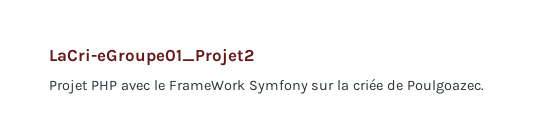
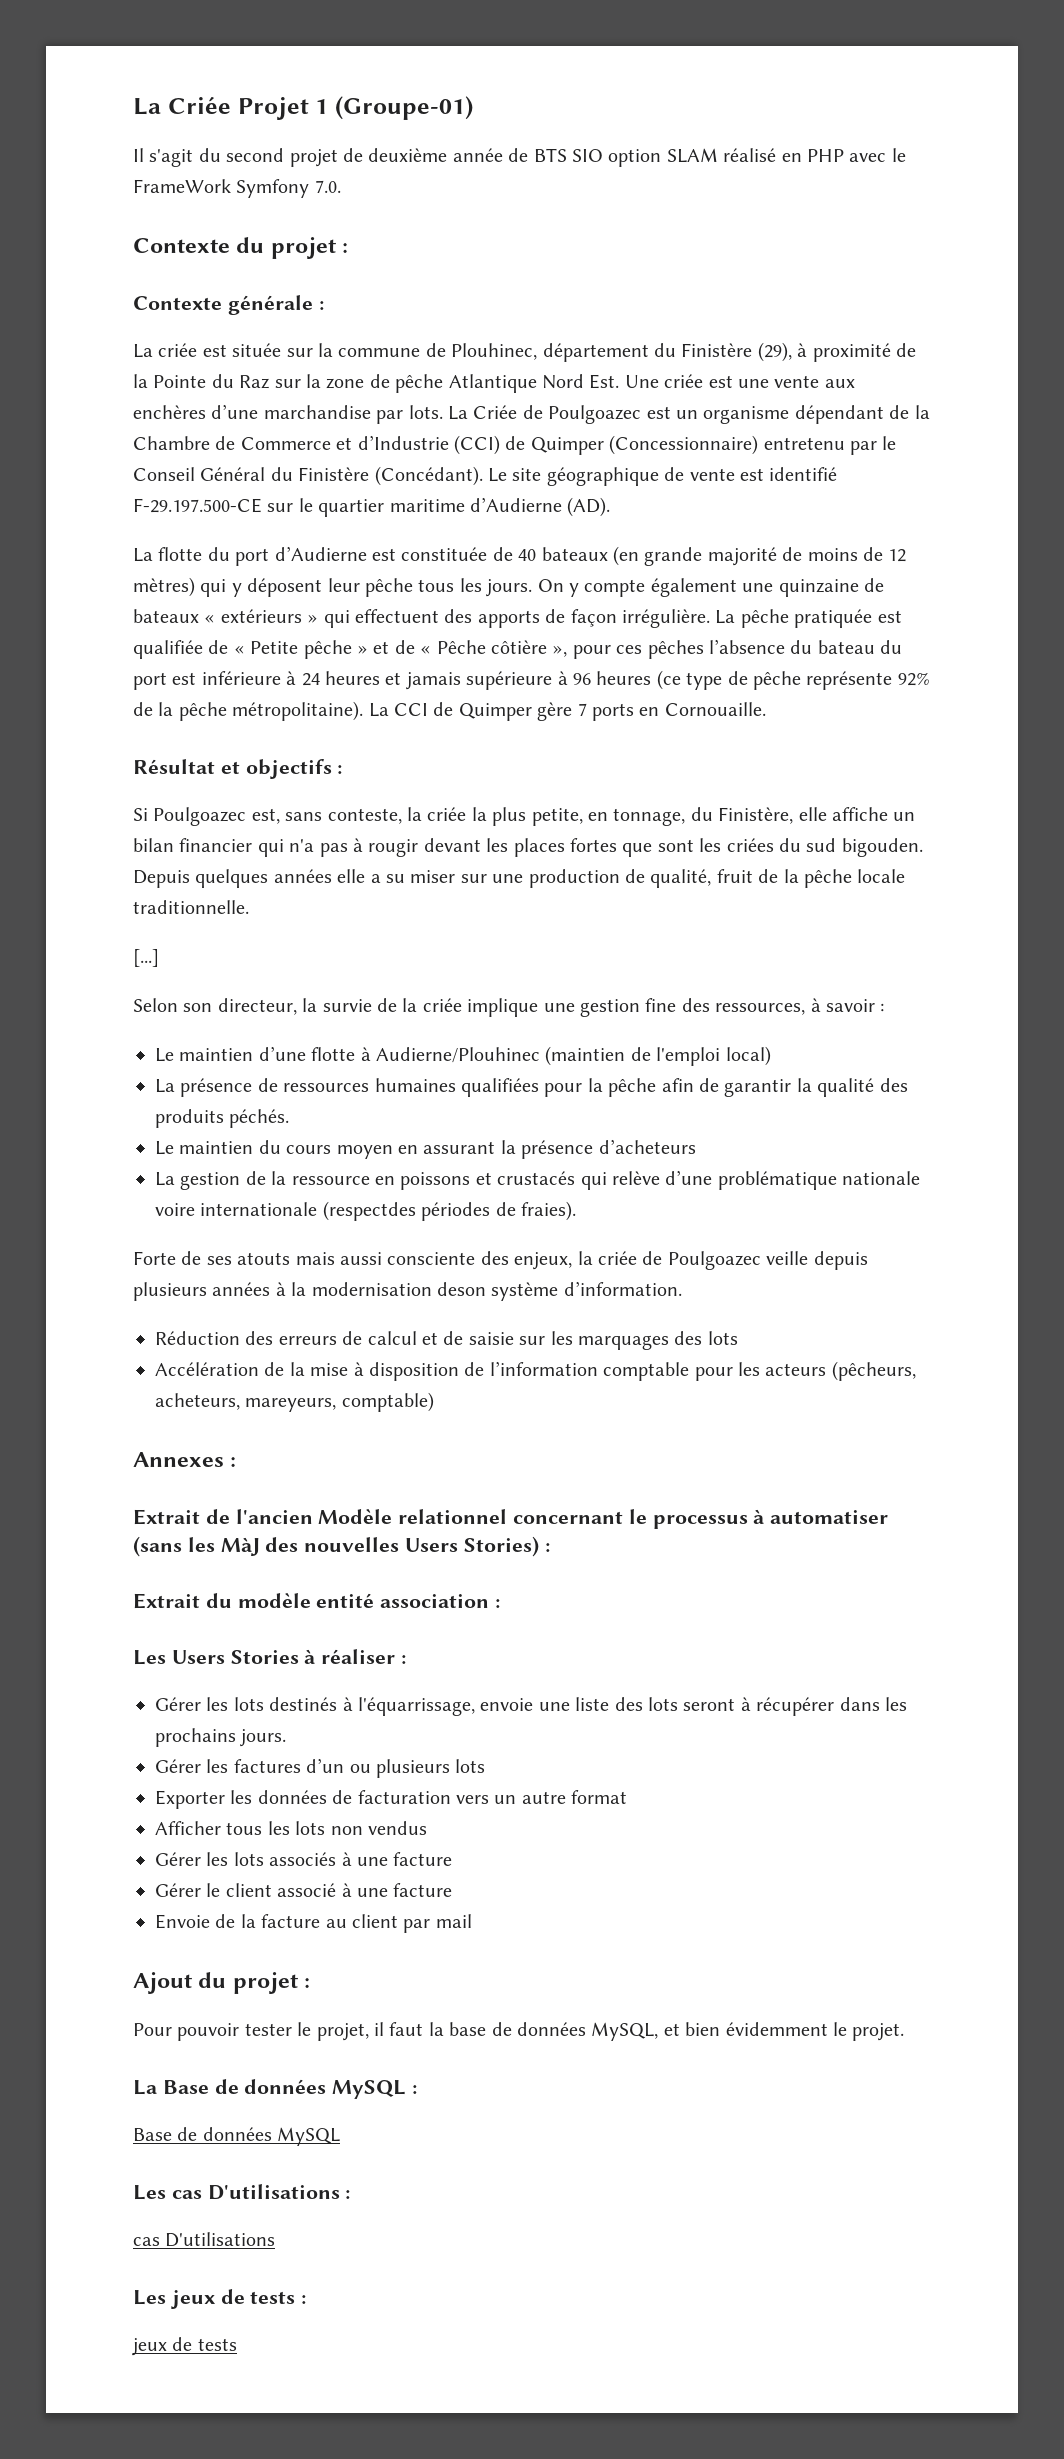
- LaCri-eGroupe01_Projet2
- Projet PHP avec le FrameWork Symfony sur la criée de Poulgoazec.
+ La Criée Projet 1 (Groupe-01)
+ Il s'agit du second projet de deuxième année de BTS SIO option SLAM réalisé en PHP avec le FrameWork Symfony 7.0.
+ Contexte du projet :
+ Contexte générale :
+ La criée est située sur la commune de Plouhinec, département du Finistère (29), à proximité de la Pointe du Raz sur la zone de pêche Atlantique Nord Est. Une criée est une vente aux enchères d’une marchandise par lots. La Criée de Poulgoazec est un organisme dépendant de la Chambre de Commerce et d’Industrie (CCI) de Quimper (Concessionnaire) entretenu par le Conseil Général du Finistère (Concédant). Le site géographique de vente est identifié F-29.197.500-CE sur le quartier maritime d’Audierne (AD).
+ La flotte du port d’Audierne est constituée de 40 bateaux (en grande majorité de moins de 12 mètres) qui y déposent leur pêche tous les jours. On y compte également une quinzaine de bateaux « extérieurs » qui effectuent des apports de façon irrégulière. La pêche pratiquée est qualifiée de « Petite pêche » et de « Pêche côtière », pour ces pêches l’absence du bateau du port est inférieure à 24 heures et jamais supérieure à 96 heures (ce type de pêche représente 92% de la pêche métropolitaine). La CCI de Quimper gère 7 ports en Cornouaille.
+ Résultat et objectifs :
+ Si Poulgoazec est, sans conteste, la criée la plus petite, en tonnage, du Finistère, elle affiche un bilan financier qui n'a pas à rougir devant les places fortes que sont les criées du sud bigouden. Depuis quelques années elle a su miser sur une production de qualité, fruit de la pêche locale traditionnelle.
+ [...]
+ Selon son directeur, la survie de la criée implique une gestion fine des ressources, à savoir :
+ Le maintien d’une flotte à Audierne/Plouhinec (maintien de l'emploi local)
+ La présence de ressources humaines qualifiées pour la pêche afin de garantir la qualité des produits péchés.
+ Le maintien du cours moyen en assurant la présence d’acheteurs
+ La gestion de la ressource en poissons et crustacés qui relève d’une problématique nationale voire internationale (respectdes périodes de fraies).
+ Forte de ses atouts mais aussi consciente des enjeux, la criée de Poulgoazec veille depuis plusieurs années à la modernisation deson système d’information.
+ Réduction des erreurs de calcul et de saisie sur les marquages des lots
+ Accélération de la mise à disposition de l’information comptable pour les acteurs (pêcheurs, acheteurs, mareyeurs, comptable)
+ Annexes :
+ Extrait de l'ancien Modèle relationnel concernant le processus à automatiser (sans les MàJ des nouvelles Users Stories) :
+ Extrait du modèle entité association :
+ Les Users Stories à réaliser :
+ Gérer les lots destinés à l'équarrissage, envoie une liste des lots seront à récupérer dans les prochains jours.
+ Gérer les factures d’un ou plusieurs lots
+ Exporter les données de facturation vers un autre format
+ Afficher tous les lots non vendus
+ Gérer les lots associés à une facture
+ Gérer le client associé à une facture
+ Envoie de la facture au client par mail
+ Ajout du projet :
+ Pour pouvoir tester le projet, il faut la base de données MySQL, et bien évidemment le projet.
+ La Base de données MySQL :
+ Base de données MySQL
+ Les cas D'utilisations :
+ cas D'utilisations
+ Les jeux de tests :
+ jeux de tests

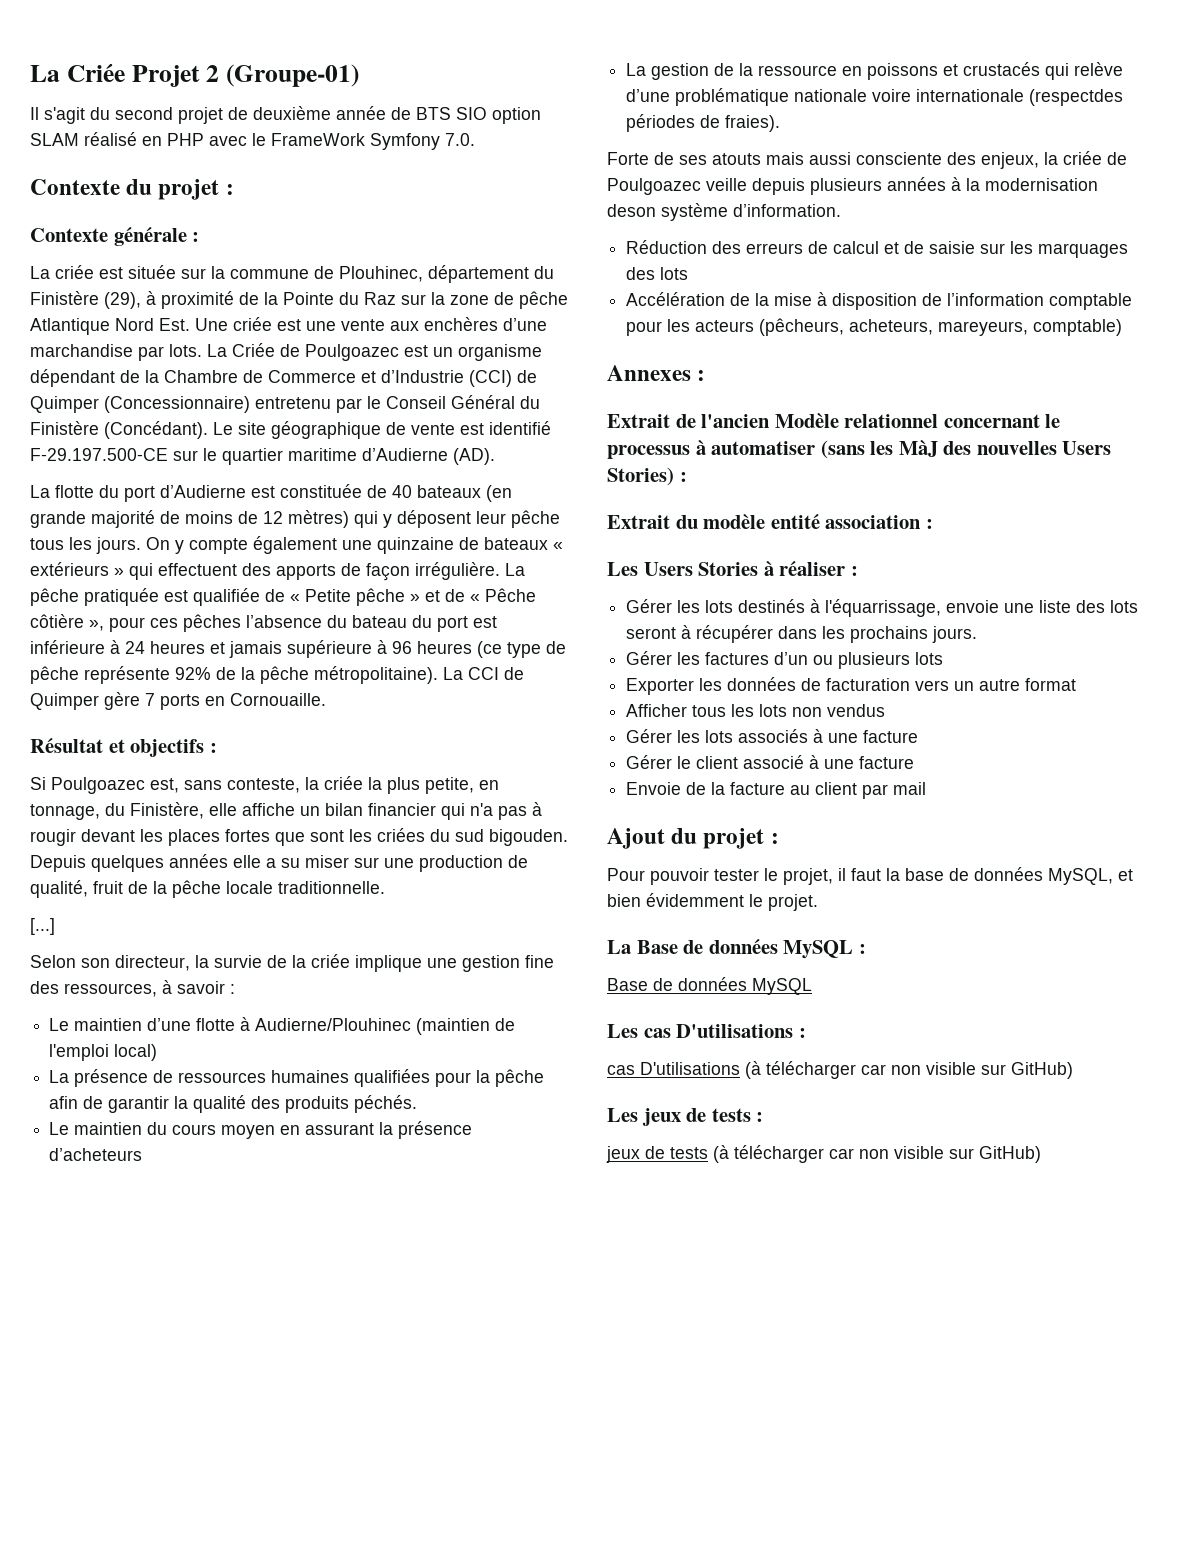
- La Criée Projet 1 (Groupe-01)
+ La Criée Projet 2 (Groupe-01)
  Les cas D'utilisations :
- cas D'utilisations
+ cas D'utilisations (à télécharger car non visible sur GitHub)
  Les jeux de tests :
- jeux de tests
+ jeux de tests (à télécharger car non visible sur GitHub)

